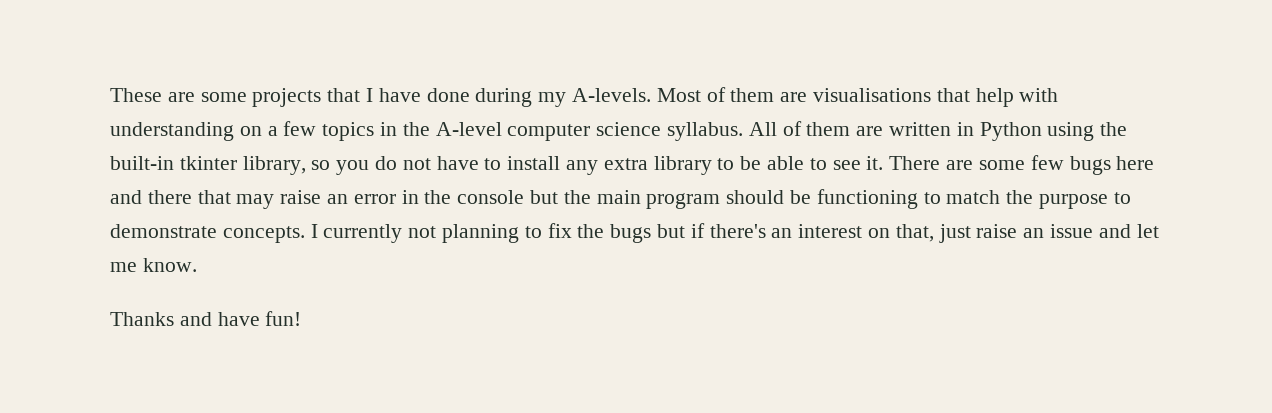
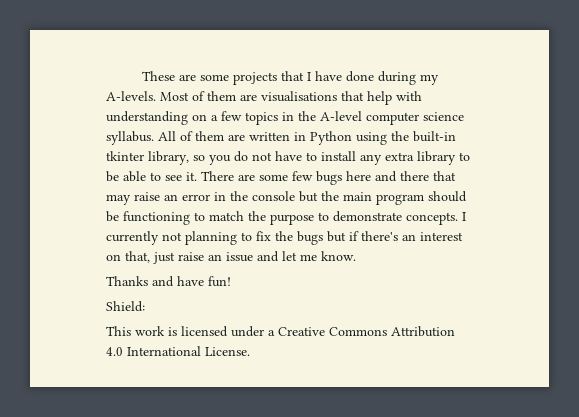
+ Shield:
+ This work is licensed under a Creative Commons Attribution 4.0 International License.

